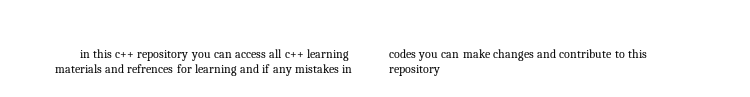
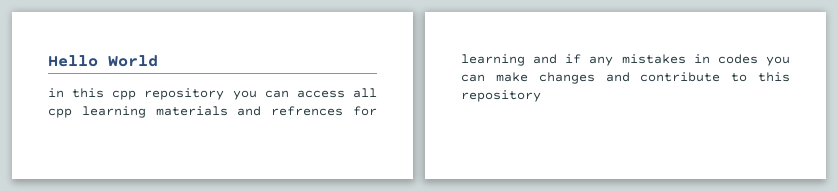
+ Hello World
- in this c++ repository you can access all c++ learning materials and refrences for learning and if any mistakes in codes you can make changes and contribute to this repository
+ in this cpp repository you can access all cpp learning materials and refrences for learning and if any mistakes in codes you can make changes and contribute to this repository

